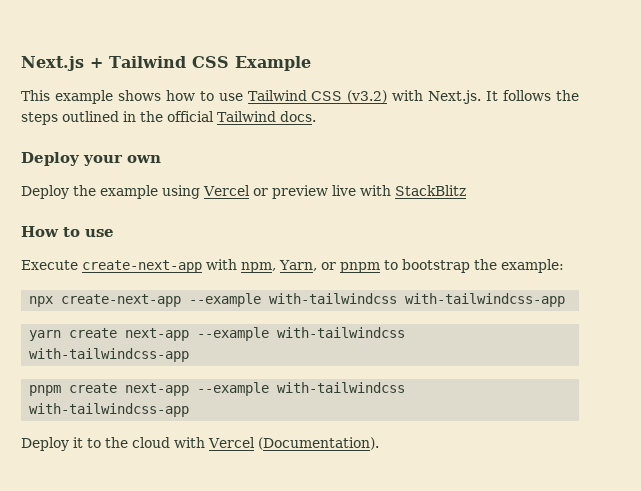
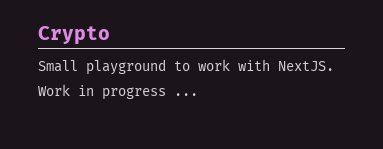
- Next.js + Tailwind CSS Example
- This example shows how to use Tailwind CSS (v3.2) with Next.js. It follows the steps outlined in the official Tailwind docs.
- Deploy your own
- Deploy the example using Vercel or preview live with StackBlitz
- How to use
- Execute create-next-app with npm, Yarn, or pnpm to bootstrap the example:
- npx create-next-app --example with-tailwindcss with-tailwindcss-app
- yarn create next-app --example with-tailwindcss with-tailwindcss-app
- pnpm create next-app --example with-tailwindcss with-tailwindcss-app
- Deploy it to the cloud with Vercel (Documentation).
+ Crypto
+ Small playground to work with NextJS.
+ Work in progress ...

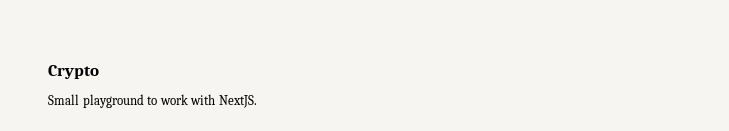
- Work in progress ...

